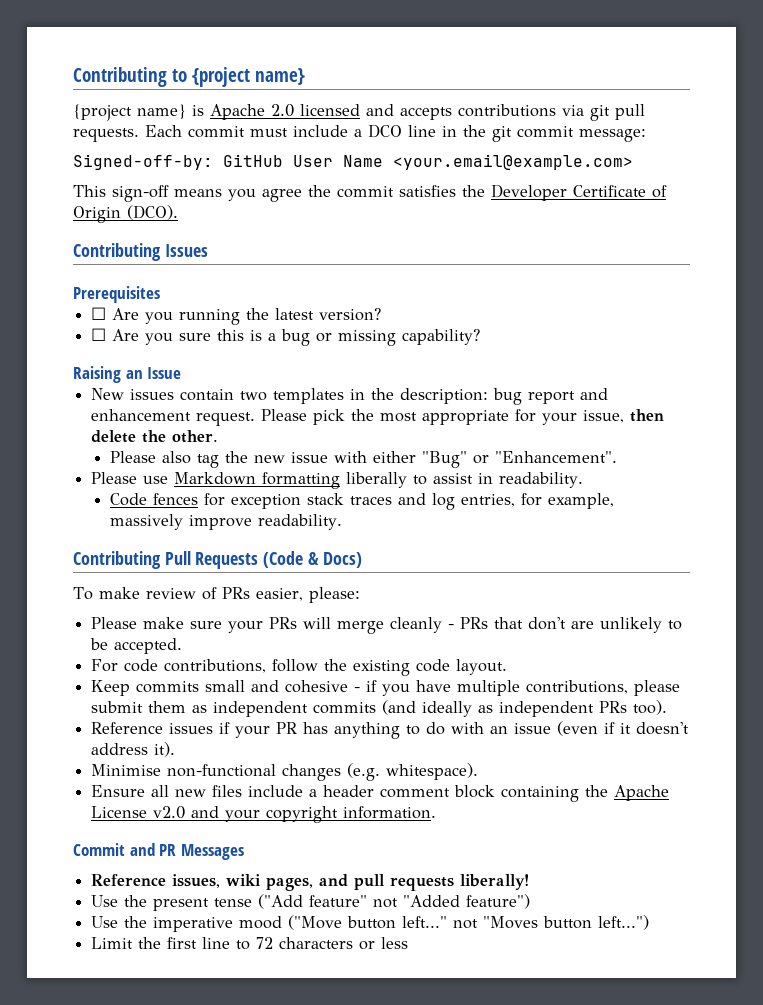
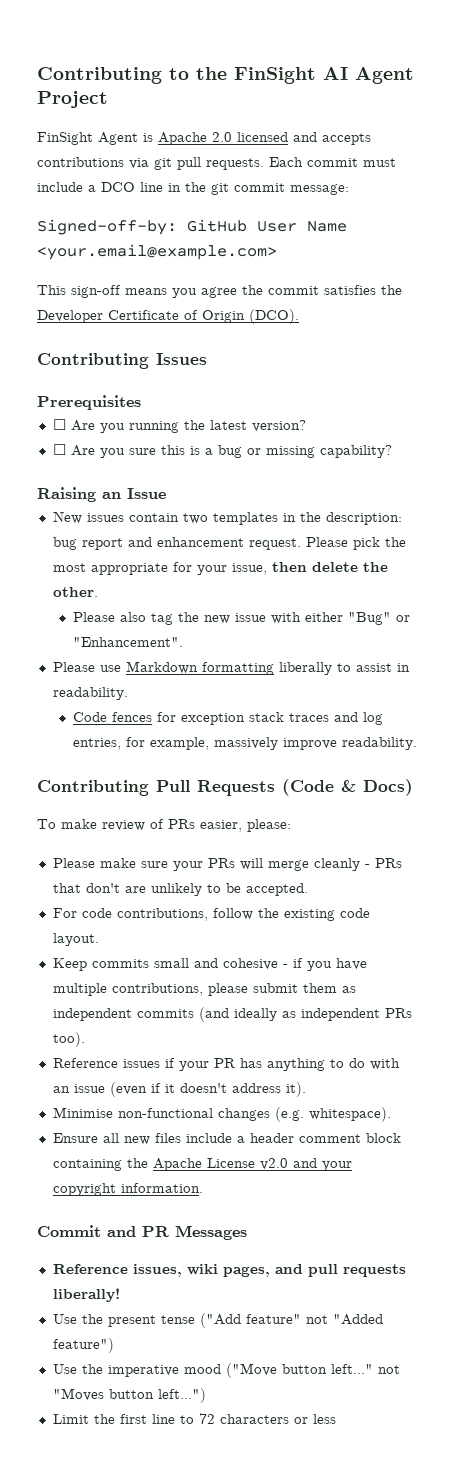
- Contributing to {project name}
- {project name} is Apache 2.0 licensed and accepts contributions via git pull requests.
+ Contributing to the FinSight AI Agent Project
+ FinSight Agent is Apache 2.0 licensed and accepts contributions via git pull requests.

